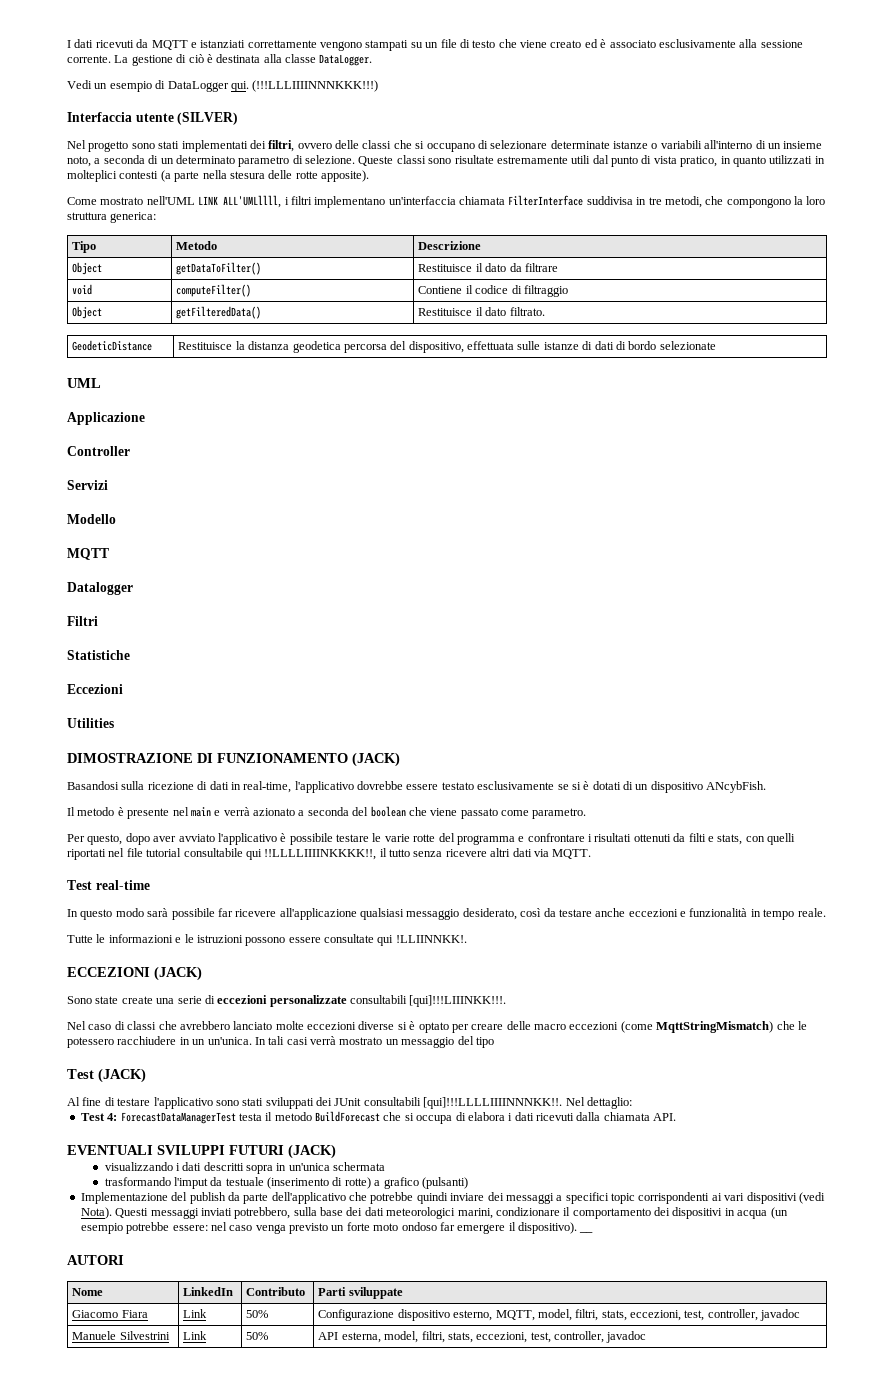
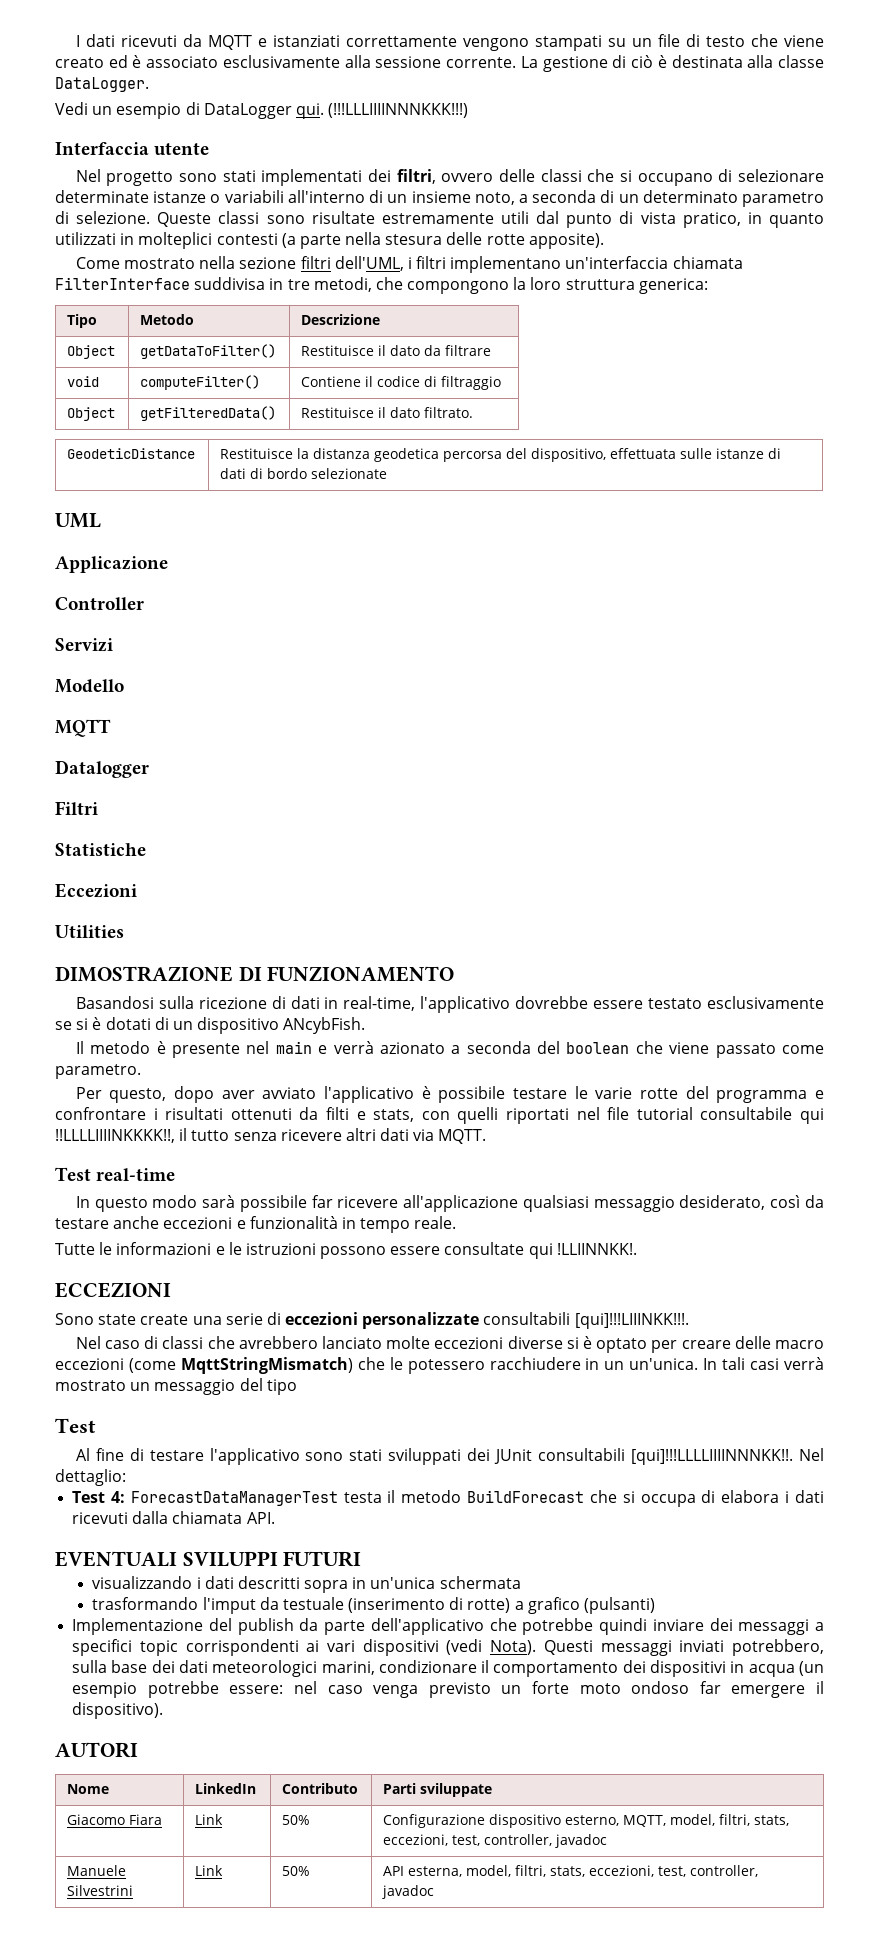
- Interfaccia utente (SILVER)
+ Interfaccia utente
- Come mostrato nell'UML LINK ALL'UMLllll, i filtri implementano un'interfaccia chiamata FilterInterface suddivisa in tre metodi, che compongono la loro struttura generica:
+ Come mostrato nella sezione filtri dell'UML, i filtri implementano un'interfaccia chiamata FilterInterface suddivisa in tre metodi, che compongono la loro struttura generica:
- DIMOSTRAZIONE DI FUNZIONAMENTO (JACK)
+ DIMOSTRAZIONE DI FUNZIONAMENTO
- ECCEZIONI (JACK)
+ ECCEZIONI
  In tali casi verrà mostrato un messaggio del tipo
- Test (JACK)
+ Test
- EVENTUALI SVILUPPI FUTURI (JACK)
+ EVENTUALI SVILUPPI FUTURI
- __

